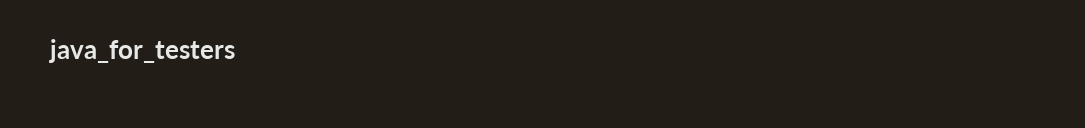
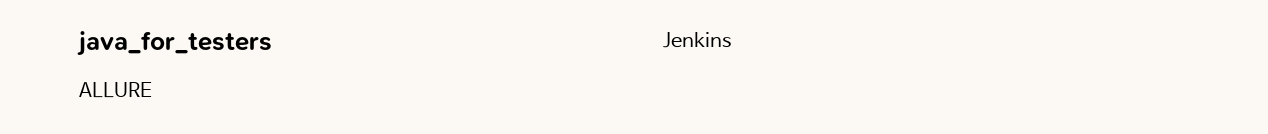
+ ALLURE
+ Jenkins

